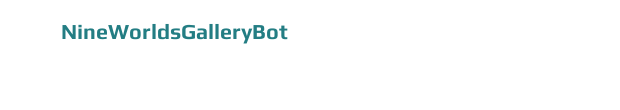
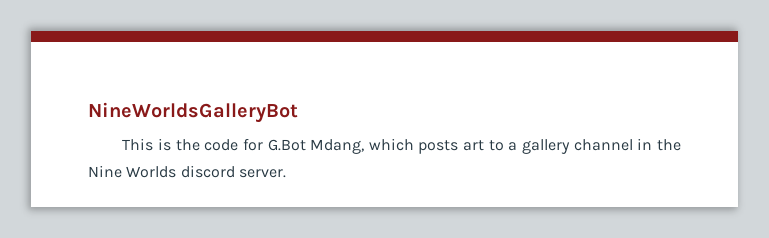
+ This is the code for G.Bot Mdang, which posts art to a gallery channel in the Nine Worlds discord server.

